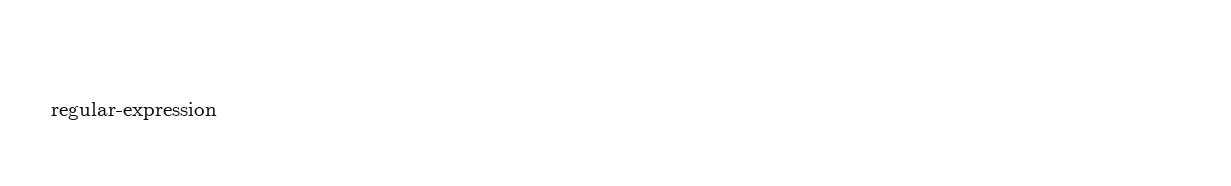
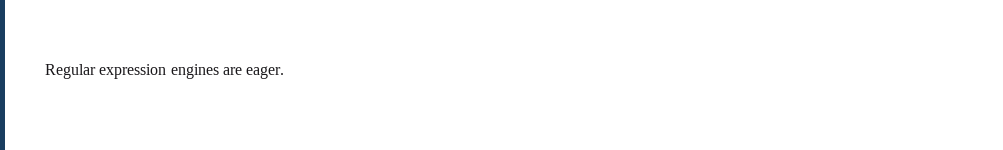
- regular-expression
+ Regular expression engines are eager.

